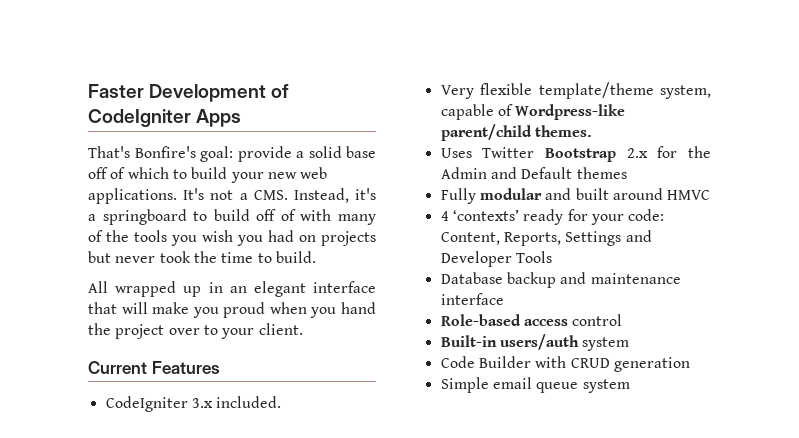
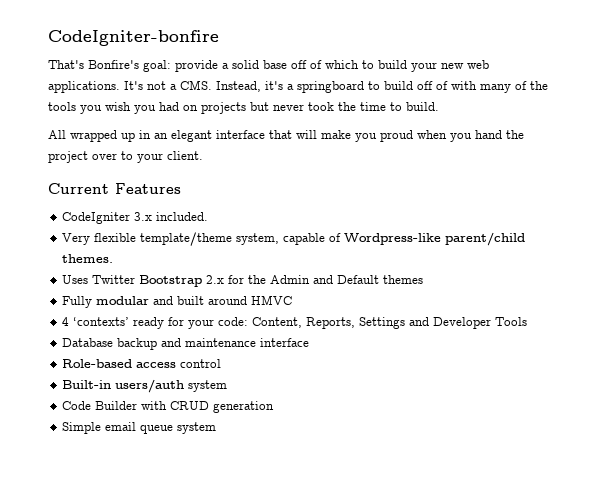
- Faster Development of CodeIgniter Apps
+ CodeIgniter-bonfire

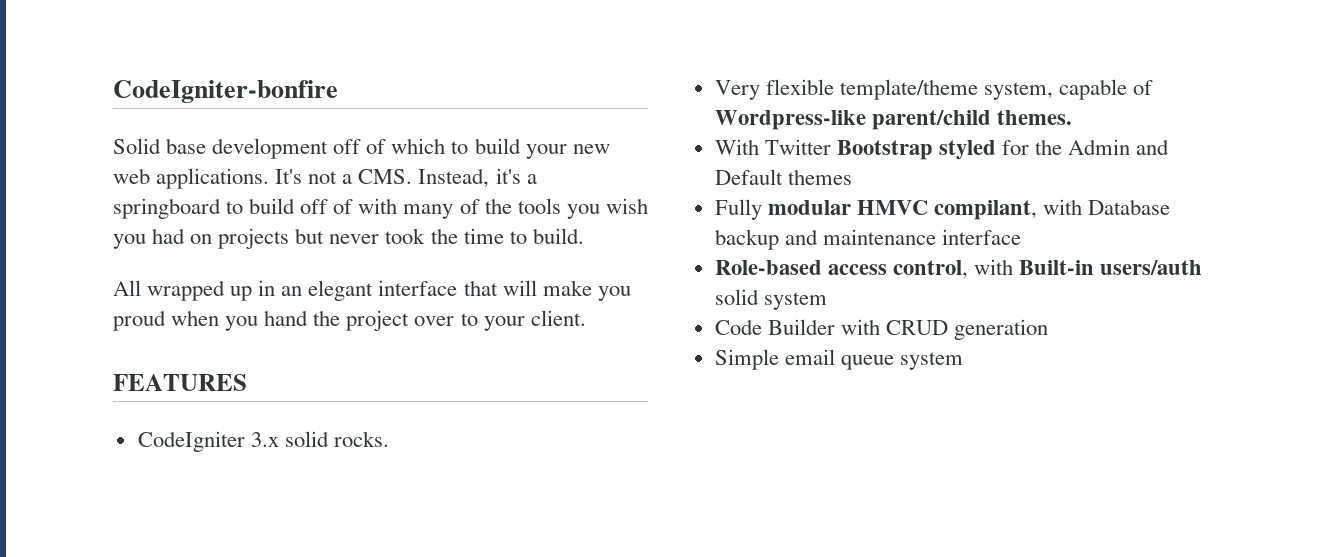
- That's Bonfire's goal: provide a solid base off of which to build your new web applications.
+ Solid base development off of which to build your new web applications.
- Current Features
+ FEATURES
- CodeIgniter 3.x included.
+ CodeIgniter 3.x solid rocks.
- Uses Twitter Bootstrap 2.x for the Admin and Default themes
+ With Twitter Bootstrap styled for the Admin and Default themes
- Fully modular and built around HMVC
- 4 ‘contexts’ ready for your code: Content, Reports, Settings and Developer Tools
- Database backup and maintenance interface
+ Fully modular HMVC compilant, with Database backup and maintenance interface
- Role-based access control
- Built-in users/auth system
+ Role-based access control, with Built-in users/auth solid system

